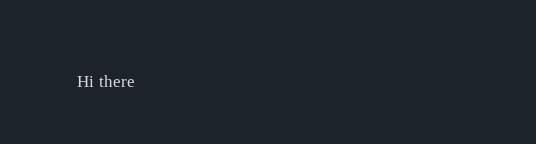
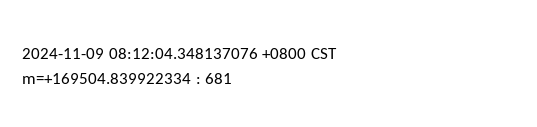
- Hi there
+ 2024-11-09 08:12:04.348137076 +0800 CST m=+169504.839922334 : 681

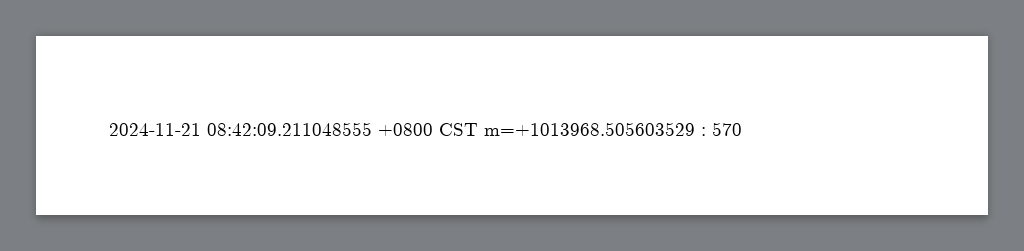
- 2024-11-09 08:12:04.348137076 +0800 CST m=+169504.839922334 : 681
+ 2024-11-21 08:42:09.211048555 +0800 CST m=+1013968.505603529 : 570

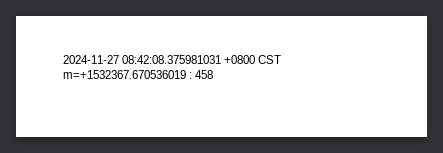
- 2024-11-21 08:42:09.211048555 +0800 CST m=+1013968.505603529 : 570
+ 2024-11-27 08:42:08.375981031 +0800 CST m=+1532367.670536019 : 458

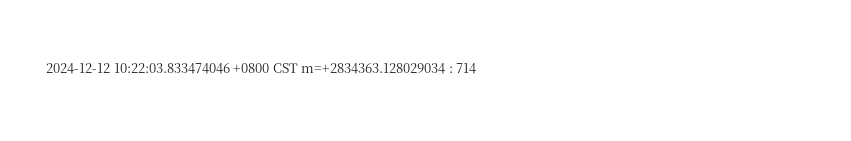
- 2024-11-27 08:42:08.375981031 +0800 CST m=+1532367.670536019 : 458
+ 2024-12-12 10:22:03.833474046 +0800 CST m=+2834363.128029034 : 714

